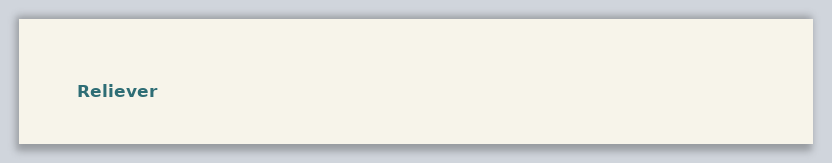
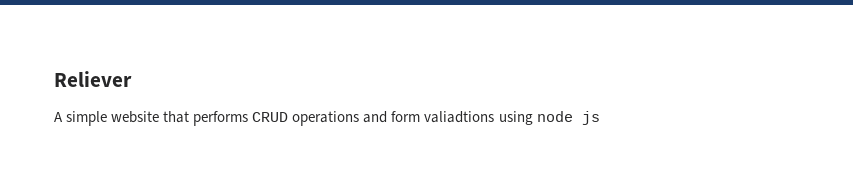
+ A simple website that performs CRUD operations and form valiadtions using node js

